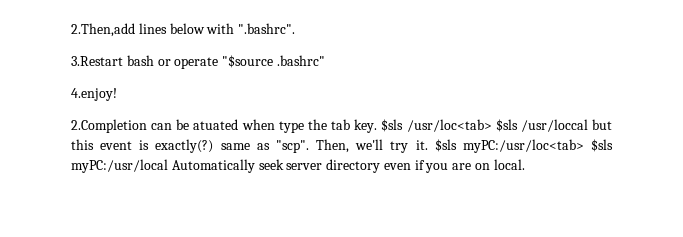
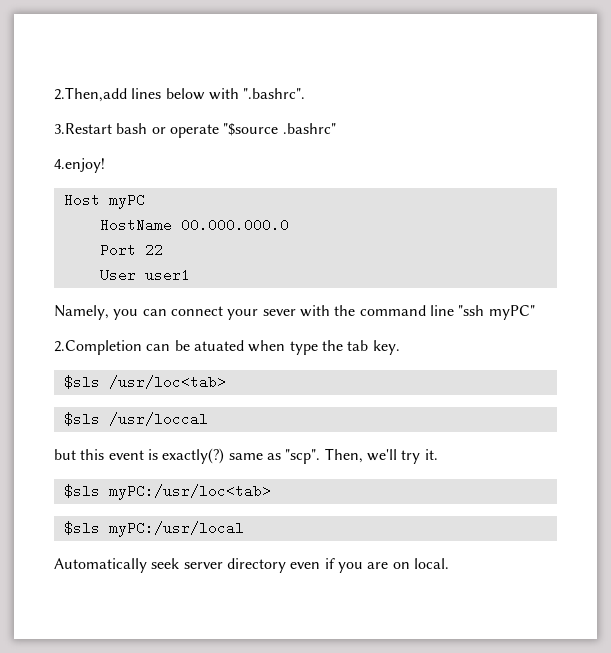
+ Host myPC
+ HostName 00.000.000.0
+ Port 22
+ User user1
+ Namely, you can connect your sever with the command line "ssh myPC"
- 2.Completion can be atuated when type the tab key. $sls /usr/loc<tab> $sls /usr/loccal but this event is exactly(?) same as "scp".
+ 2.Completion can be atuated when type the tab key.
+ $sls /usr/loc<tab>
+ $sls /usr/loccal
+ but this event is exactly(?) same as "scp".
- Then, we'll try it. $sls myPC:/usr/loc<tab> $sls myPC:/usr/local Automatically seek server directory even if you are on local.
+ Then, we'll try it.
+ $sls myPC:/usr/loc<tab>
+ $sls myPC:/usr/local
+ Automatically seek server directory even if you are on local.

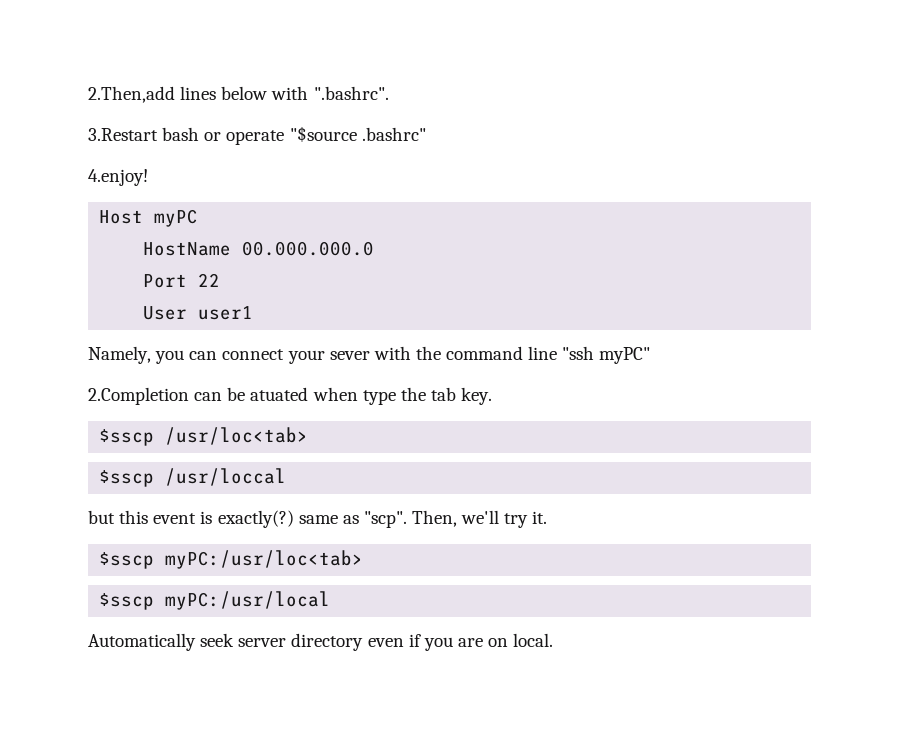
- $sls /usr/loc<tab>
+ $sscp /usr/loc<tab>
- $sls /usr/loccal
+ $sscp /usr/loccal
- $sls myPC:/usr/loc<tab>
+ $sscp myPC:/usr/loc<tab>
- $sls myPC:/usr/local
+ $sscp myPC:/usr/local

